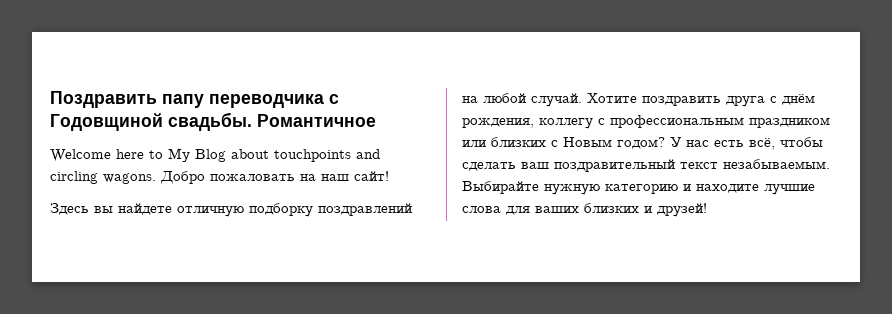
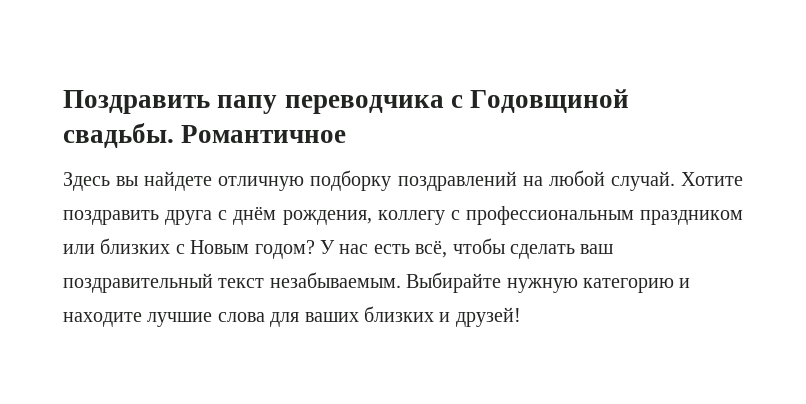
- Welcome here to My Blog about touchpoints and circling wagons. Добро пожаловать на наш сайт!

